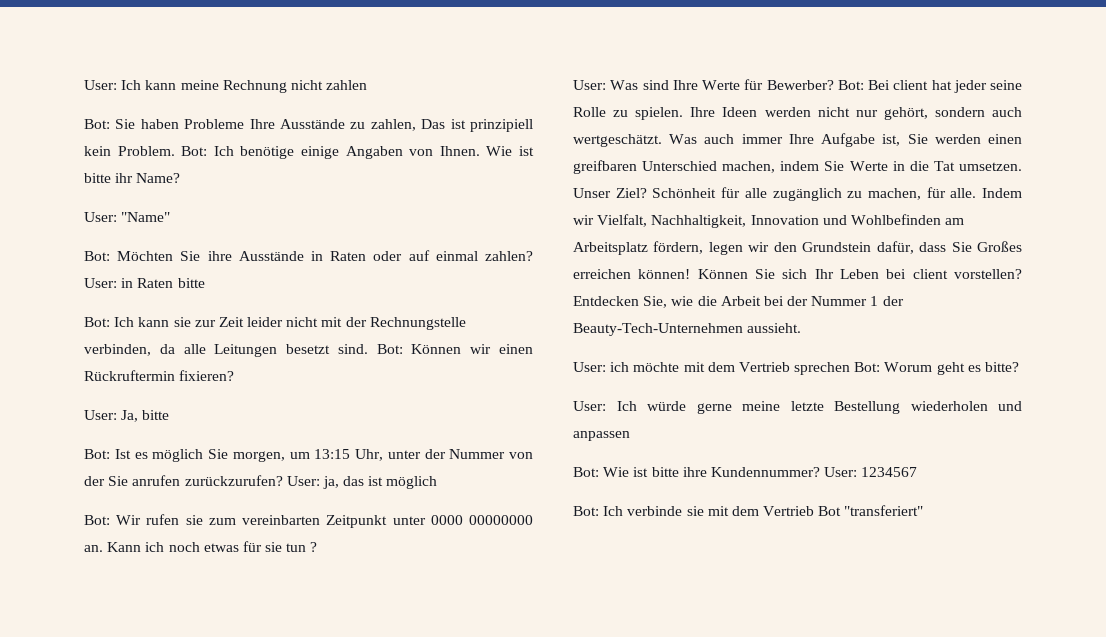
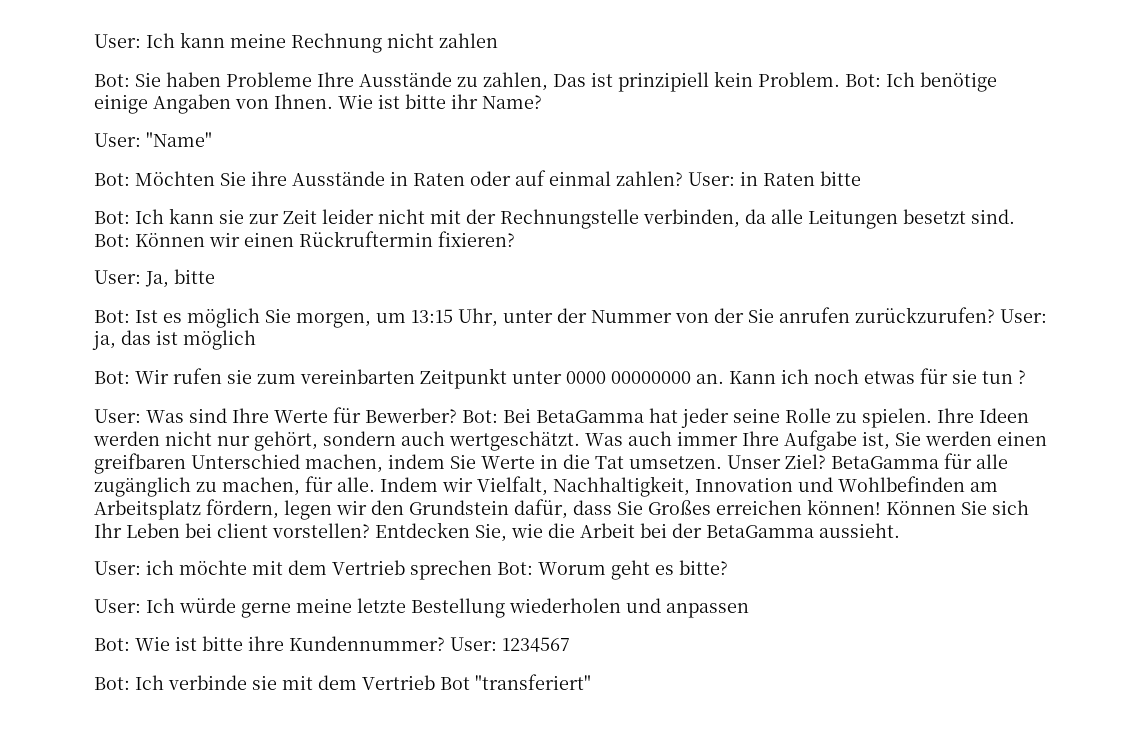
- Bot: Bei client hat jeder seine Rolle zu spielen.
+ Bot: Bei BetaGamma hat jeder seine Rolle zu spielen.
- Schönheit für alle zugänglich zu machen, für alle.
+ BetaGamma für alle zugänglich zu machen, für alle.
- Entdecken Sie, wie die Arbeit bei der Nummer 1 der Beauty-Tech-Unternehmen aussieht.
+ Entdecken Sie, wie die Arbeit bei der BetaGamma aussieht.

